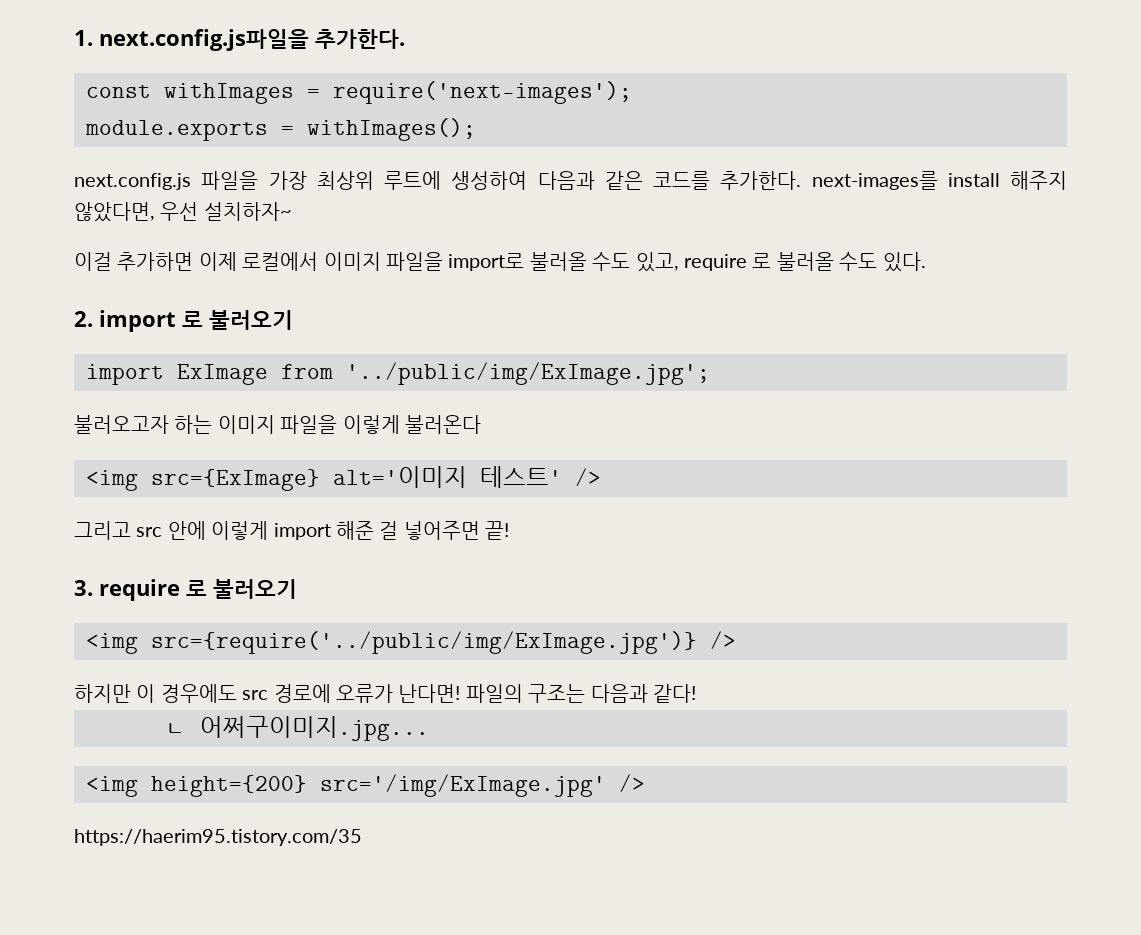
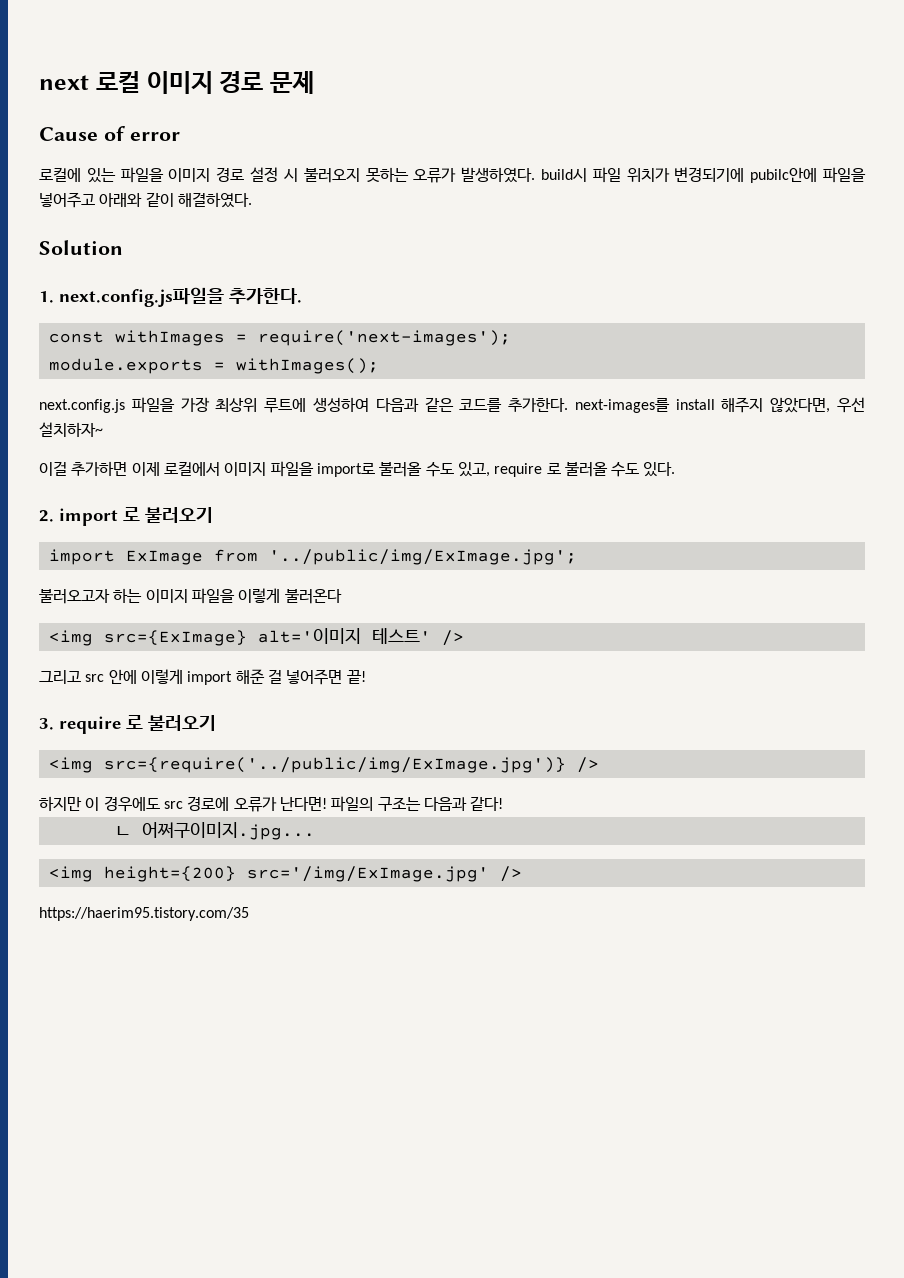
+ next 로컬 이미지 경로 문제
+ Cause of error
+ 로컬에 있는 파일을 이미지 경로 설정 시 불러오지 못하는 오류가 발생하였다. build시 파일 위치가 변경되기에 pubilc안에 파일을 넣어주고 아래와 같이 해결하였다.
+ Solution

